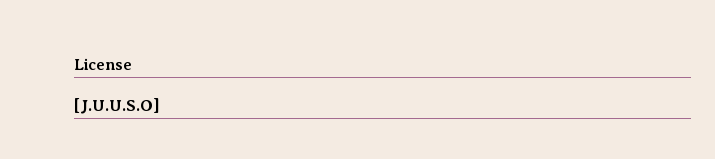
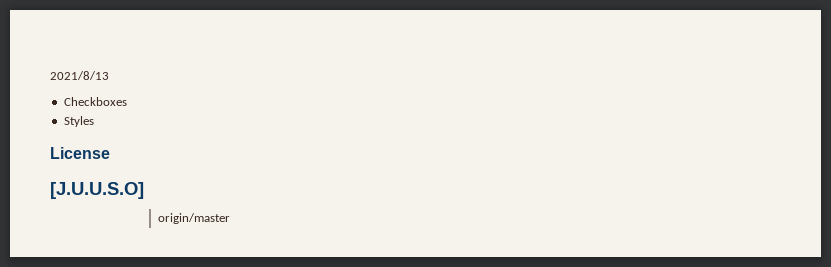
+ 2021/8/13
+ Checkboxes
+ Styles
+ origin/master

